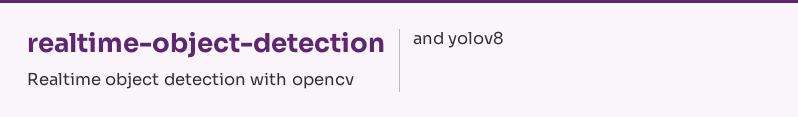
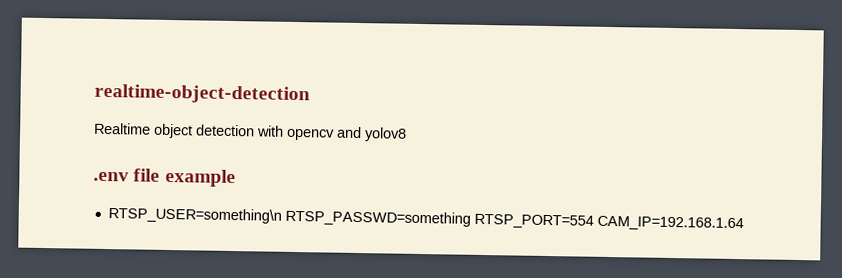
+ .env file example
+ RTSP_USER=something\n RTSP_PASSWD=something RTSP_PORT=554 CAM_IP=192.168.1.64

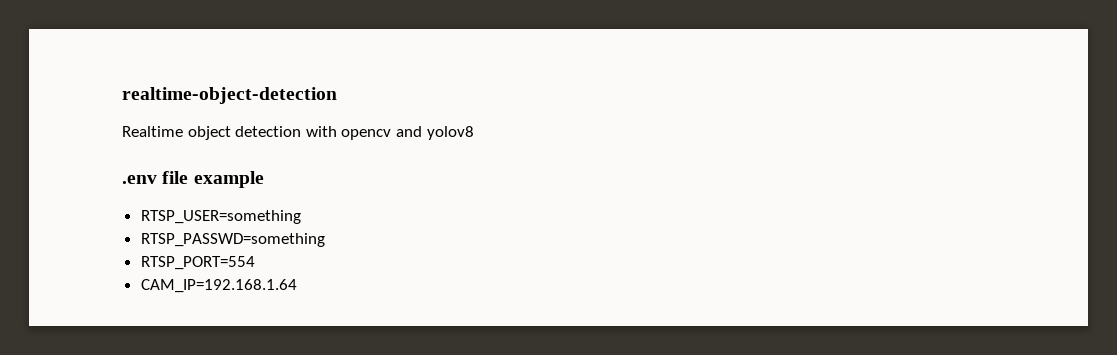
- RTSP_USER=something\n RTSP_PASSWD=something RTSP_PORT=554 CAM_IP=192.168.1.64
+ RTSP_USER=something
+ RTSP_PASSWD=something
+ RTSP_PORT=554
+ CAM_IP=192.168.1.64

